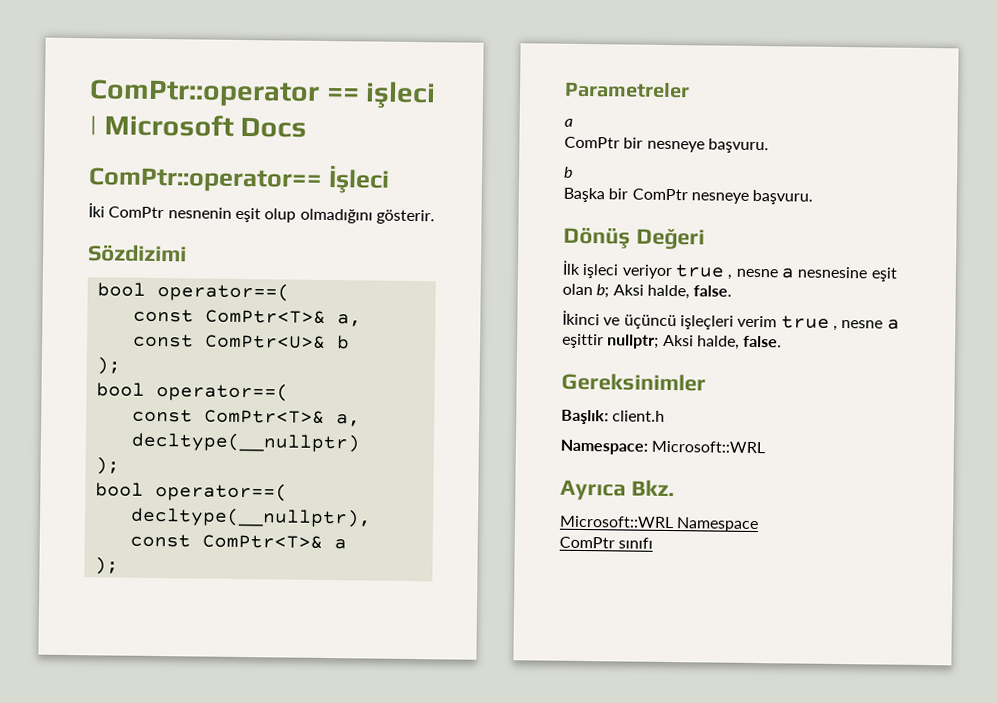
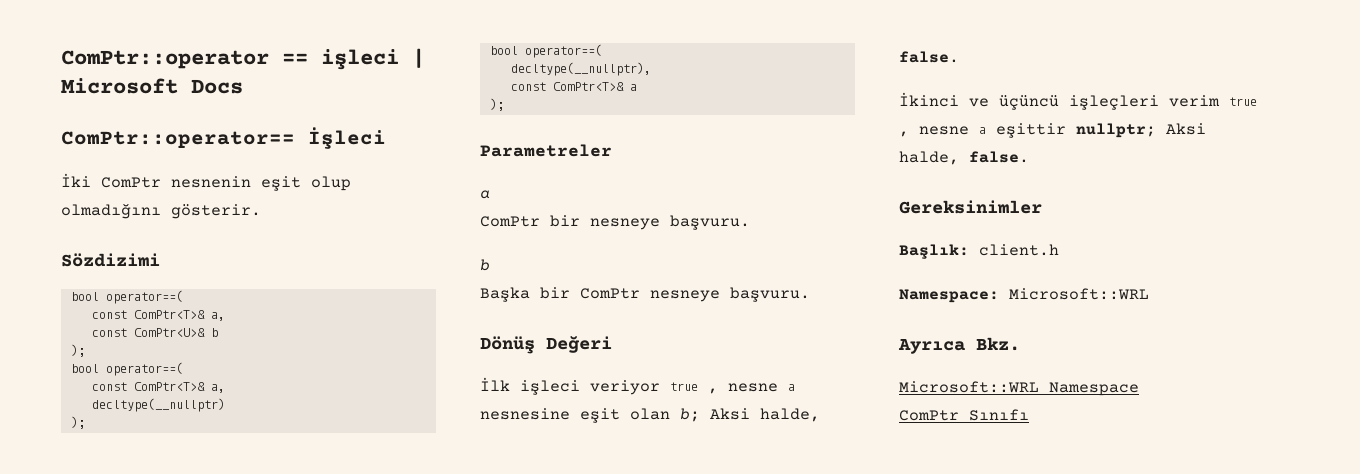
- ComPtr sınıfı
+ ComPtr Sınıfı

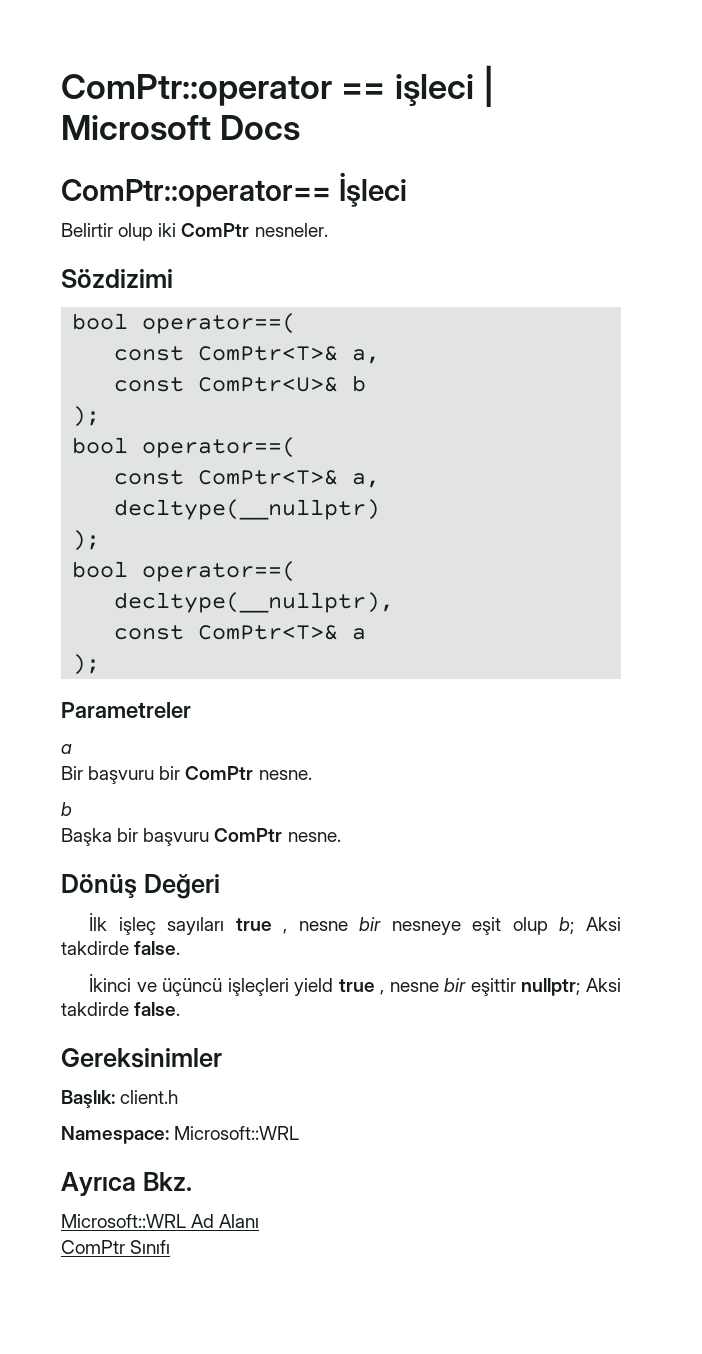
- İki ComPtr nesnenin eşit olup olmadığını gösterir.
+ Belirtir olup iki ComPtr nesneler.
- ComPtr bir nesneye başvuru.
+ Bir başvuru bir ComPtr nesne.
- Başka bir ComPtr nesneye başvuru.
+ Başka bir başvuru ComPtr nesne.
- İlk işleci veriyor true , nesne a nesnesine eşit olan b; Aksi halde, false.
+ İlk işleç sayıları true , nesne bir nesneye eşit olup b; Aksi takdirde false.
- İkinci ve üçüncü işleçleri verim true , nesne a eşittir nullptr; Aksi halde, false.
+ İkinci ve üçüncü işleçleri yield true , nesne bir eşittir nullptr; Aksi takdirde false.
- Microsoft::WRL Namespace
+ Microsoft::WRL Ad Alanı

